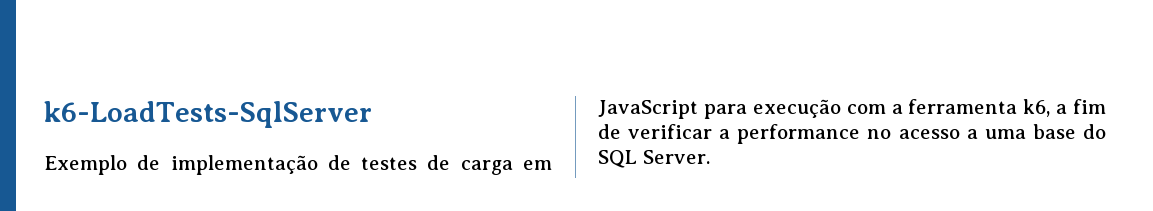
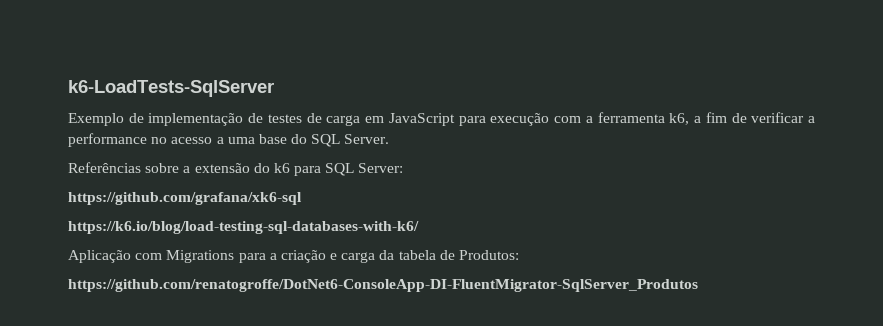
+ Referências sobre a extensão do k6 para SQL Server:
+ https://github.com/grafana/xk6-sql
+ https://k6.io/blog/load-testing-sql-databases-with-k6/
+ Aplicação com Migrations para a criação e carga da tabela de Produtos:
+ https://github.com/renatogroffe/DotNet6-ConsoleApp-DI-FluentMigrator-SqlServer_Produtos

